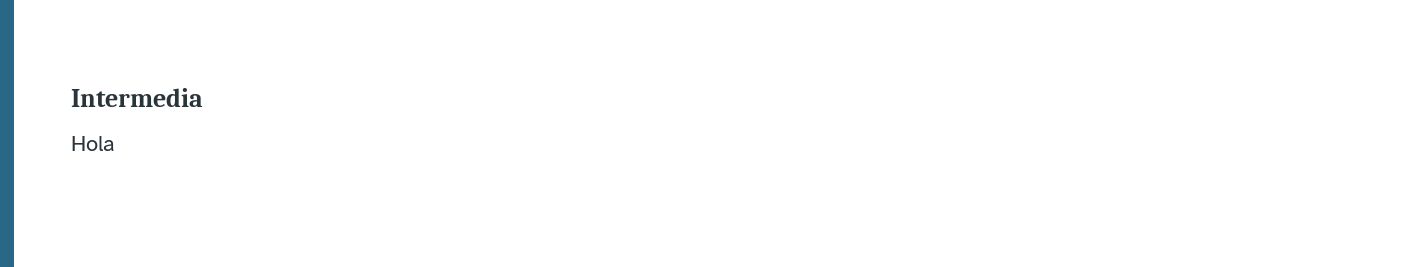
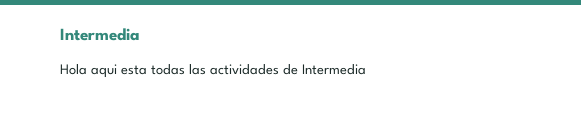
- Hola
+ Hola aqui esta todas las actividades de Intermedia

